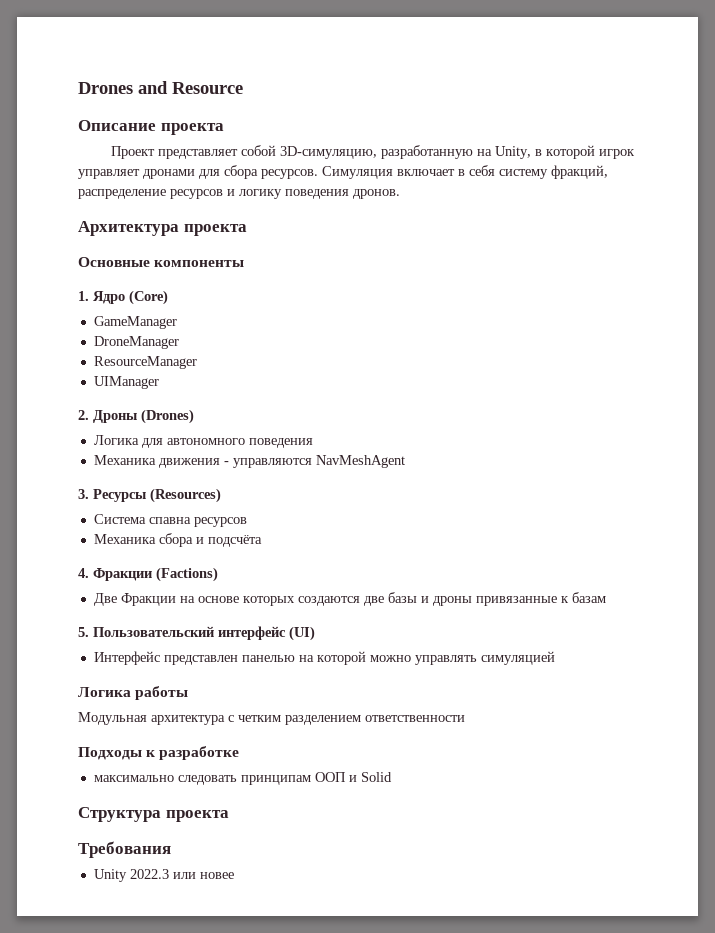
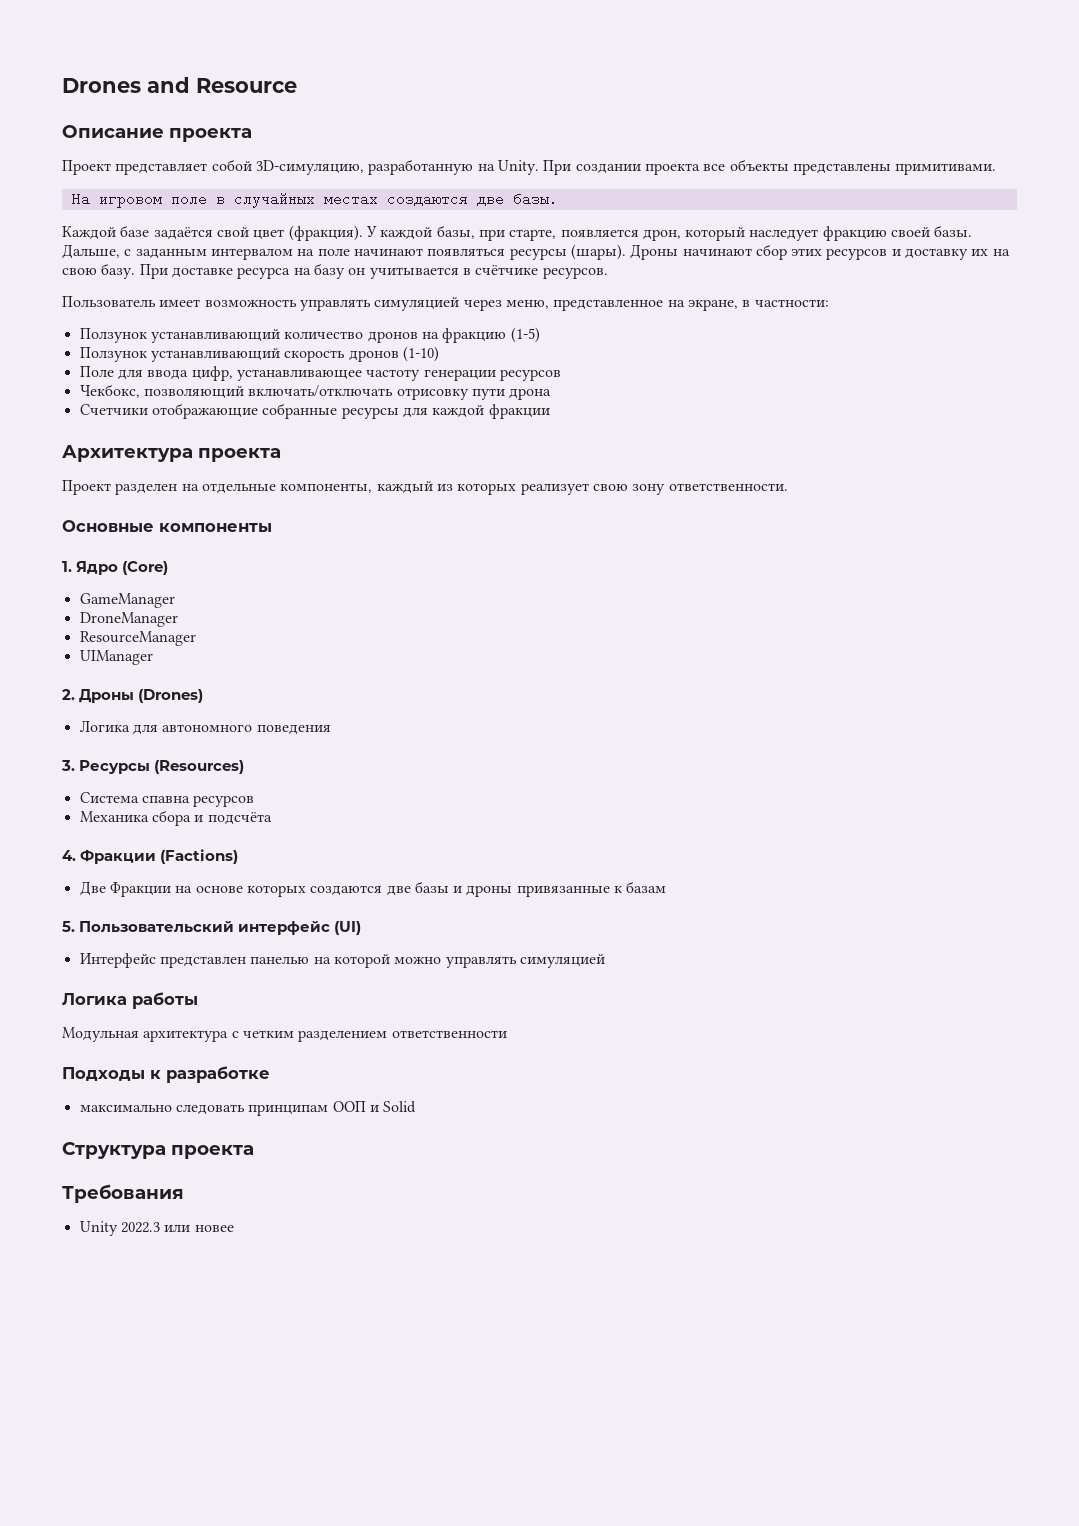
- Проект представляет собой 3D-симуляцию, разработанную на Unity, в которой игрок управляет дронами для сбора ресурсов. Симуляция включает в себя систему фракций, распределение ресурсов и логику поведения дронов.
+ Проект представляет собой 3D-симуляцию, разработанную на Unity. При создании проекта все объекты представлены примитивами.
+ На игровом поле в случайных местах создаются две базы.
+ Каждой базе задаётся свой цвет (фракция). У каждой базы, при старте, появляется дрон, который наследует фракцию своей базы. Дальше, с заданным интервалом на поле начинают появляться ресурсы (шары). Дроны начинают сбор этих ресурсов и доставку их на свою базу. При доставке ресурса на базу он учитывается в счётчике ресурсов.
+ Пользователь имеет возможность управлять симуляцией через меню, представленное на экране, в частности:
+ Ползунок устанавливающий количество дронов на фракцию (1-5)
+ Ползунок устанавливающий скорость дронов (1-10)
+ Поле для ввода цифр, устанавливающее частоту генерации ресурсов
+ Чекбокс, позволяющий включать/отключать отрисовку пути дрона
+ Счетчики отображающие собранные ресурсы для каждой фракции
  Архитектура проекта
+ Проект разделен на отдельные компоненты, каждый из которых реализует свою зону ответственности.
- Механика движения - управляются NavMeshAgent

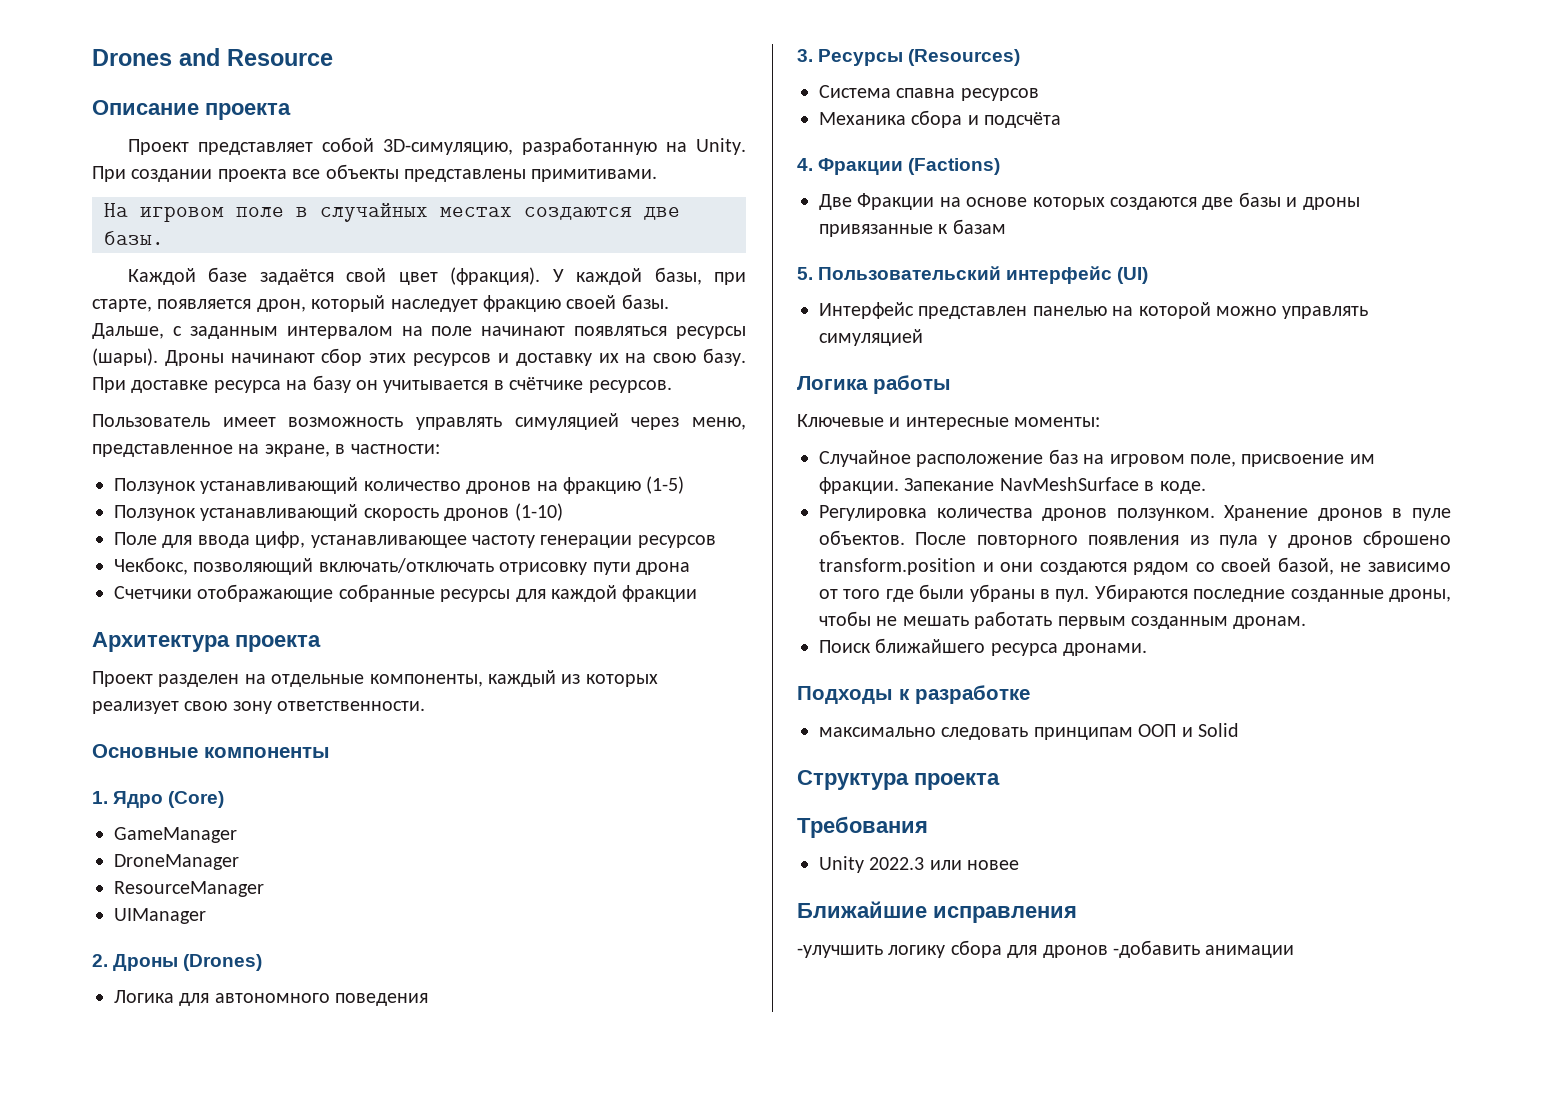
- Модульная архитектура с четким разделением ответственности
+ Ключевые и интересные моменты:
+ Случайное расположение баз на игровом поле, присвоение им фракции. Запекание NavMeshSurface в коде.
+ Регулировка количества дронов ползунком. Хранение дронов в пуле объектов. После повторного появления из пула у дронов сброшено transform.position и они создаются рядом со своей базой, не зависимо от того где были убраны в пул. Убираются последние созданные дроны, чтобы не мешать работать первым созданным дронам.
+ Поиск ближайшего ресурса дронами.
+ Ближайшие исправления
+ -улучшить логику сбора для дронов -добавить анимации

